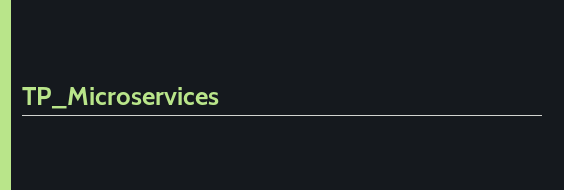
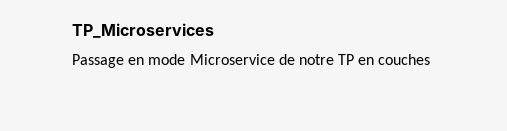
+ Passage en mode Microservice de notre TP en couches

